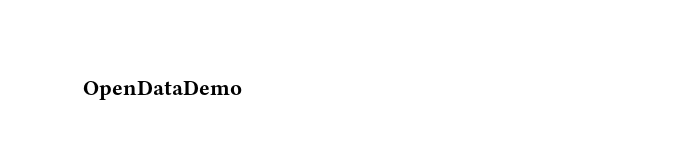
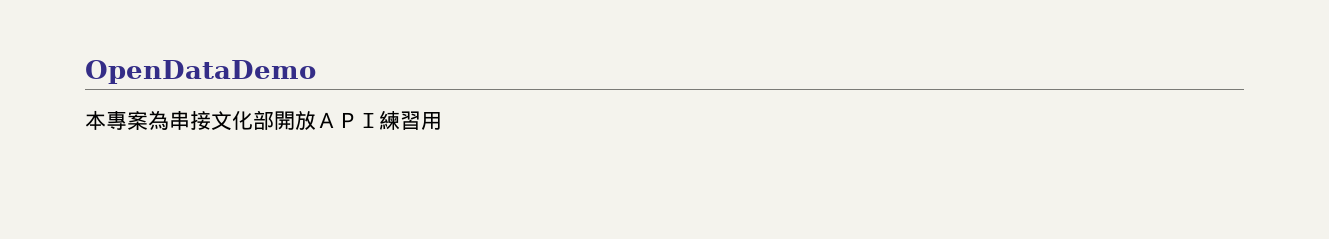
+ 本專案為串接文化部開放ＡＰＩ練習用

